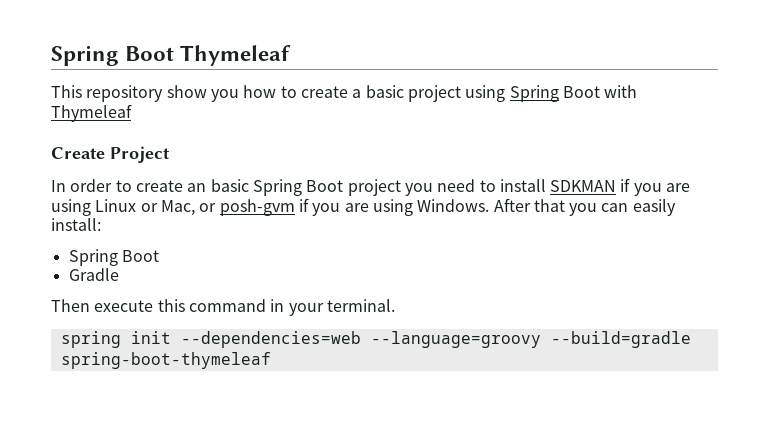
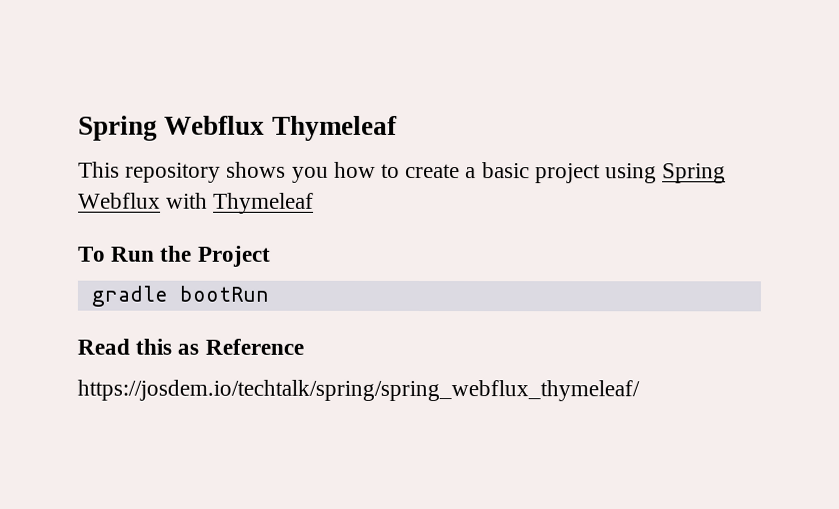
- Spring Boot Thymeleaf
+ Spring Webflux Thymeleaf
- This repository show you how to create a basic project using Spring Boot with Thymeleaf
+ This repository shows you how to create a basic project using Spring Webflux with Thymeleaf
- Create Project
- In order to create an basic Spring Boot project you need to install SDKMAN if you are using Linux or Mac, or posh-gvm if you are using Windows. After that you can easily install:
- Spring Boot
- Gradle
- Then execute this command in your terminal.
- spring init --dependencies=web --language=groovy --build=gradle spring-boot-thymeleaf
+ To Run the Project
+ gradle bootRun
+ Read this as Reference
+ https://josdem.io/techtalk/spring/spring_webflux_thymeleaf/

